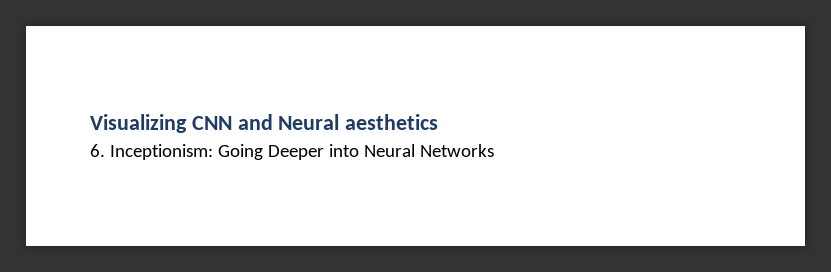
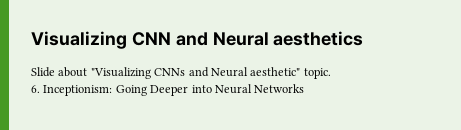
+ Slide about "Visualizing CNNs and Neural aesthetic" topic.

